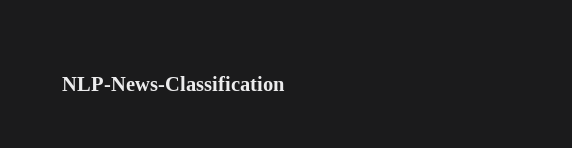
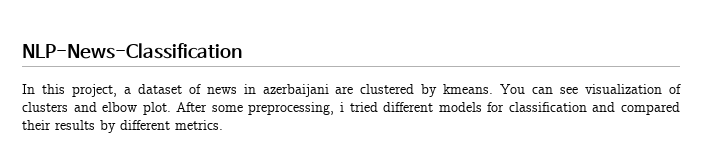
+ In this project, a dataset of news in azerbaijani are clustered by kmeans. You can see visualization of clusters and elbow plot. After some preprocessing, i tried different models for classification and compared their results by different metrics.

